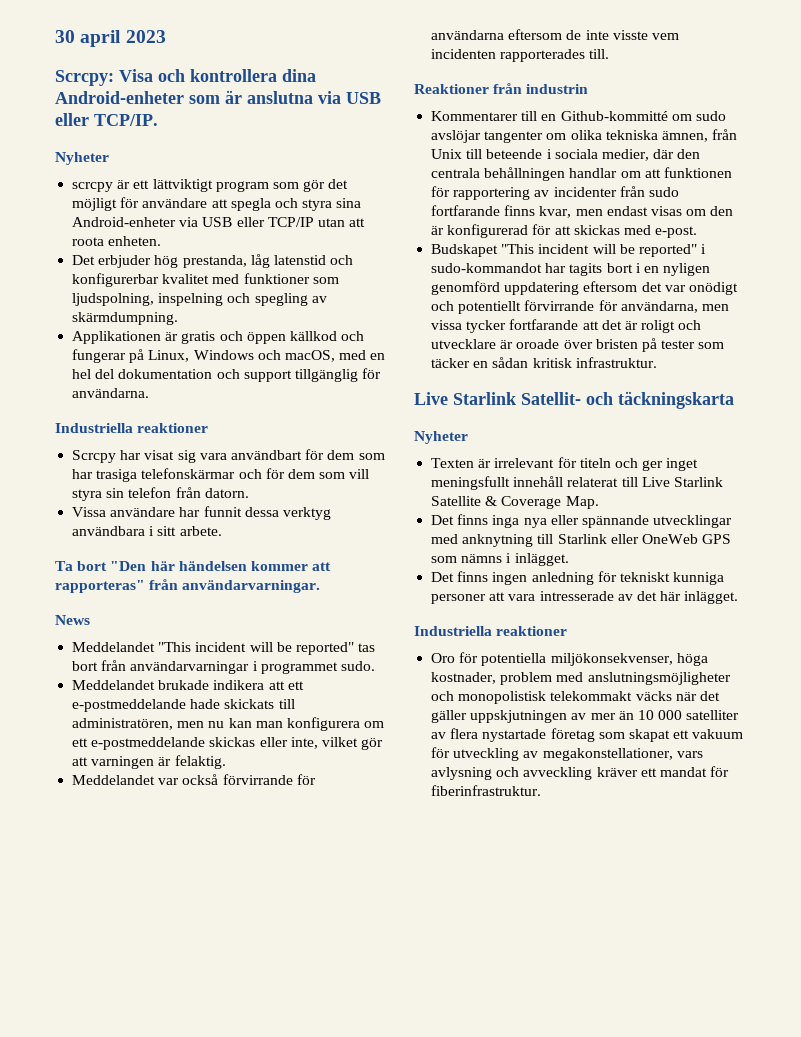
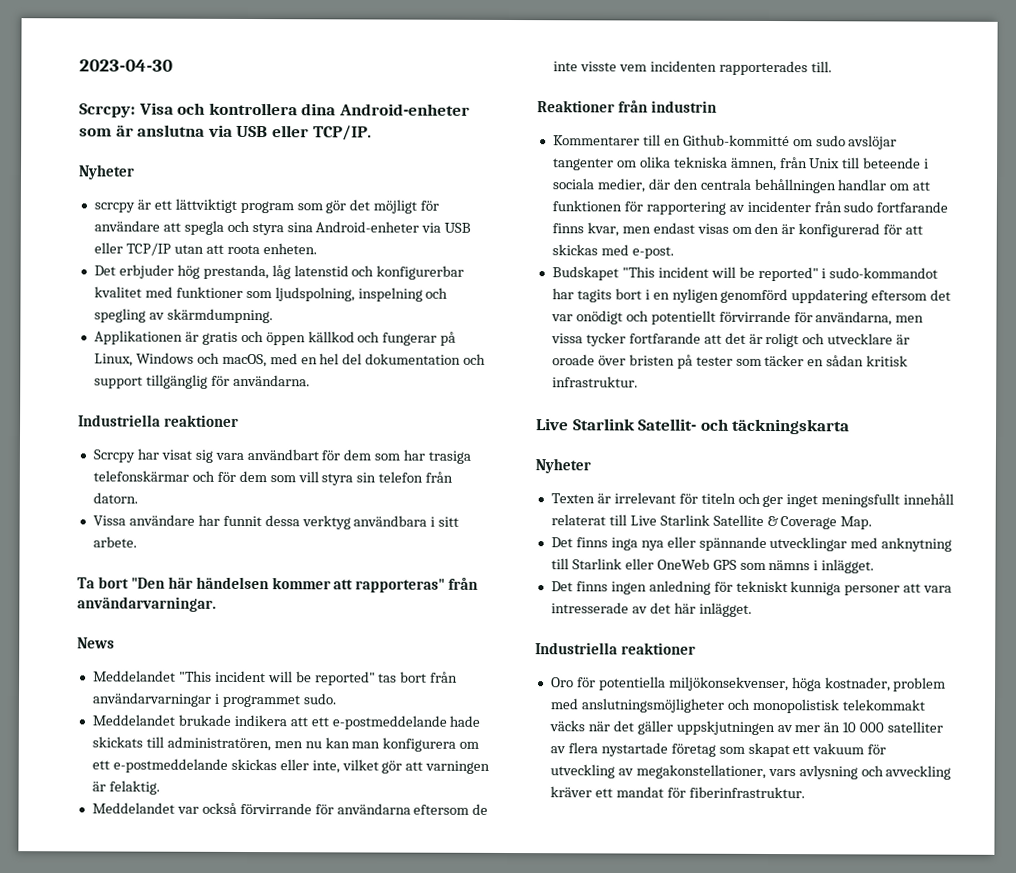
- 30 april 2023
+ 2023-04-30

